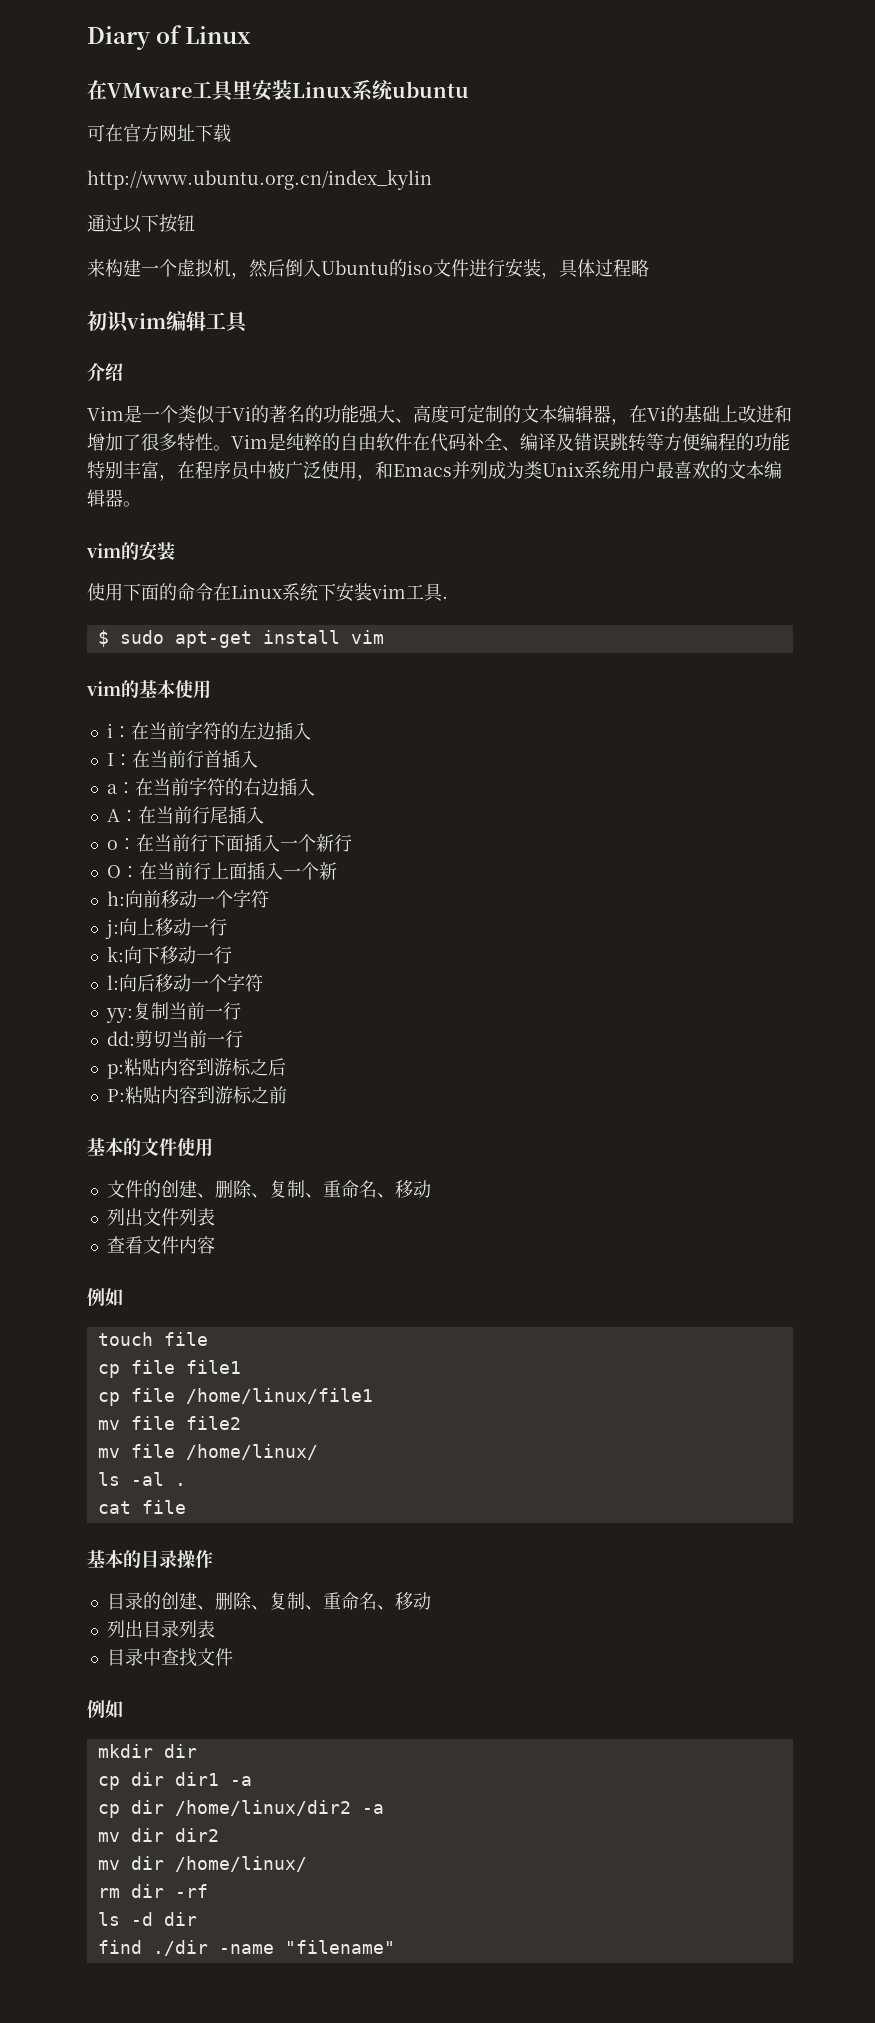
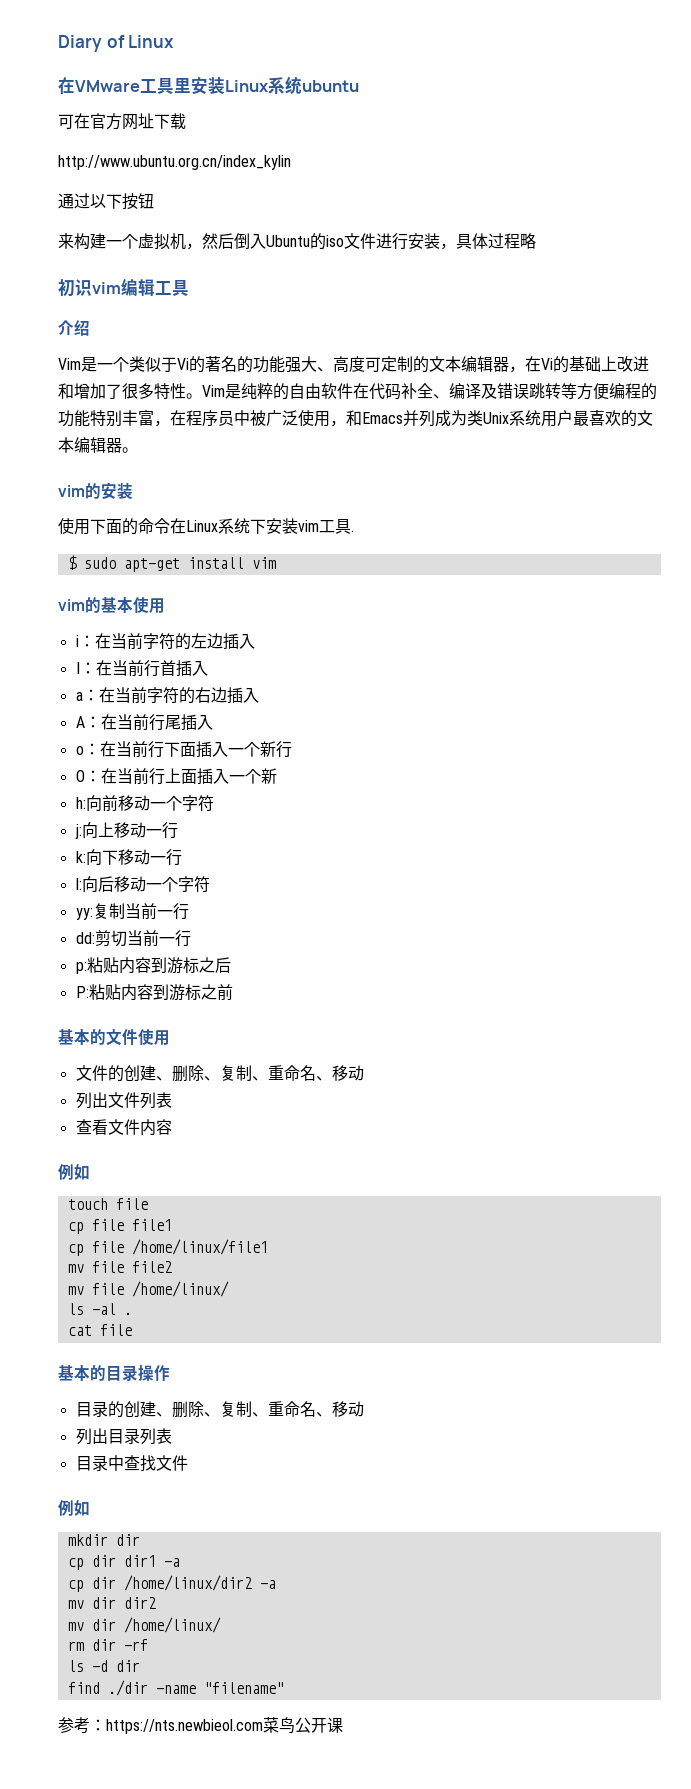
+ 参考：https://nts.newbieol.com菜鸟公开课

